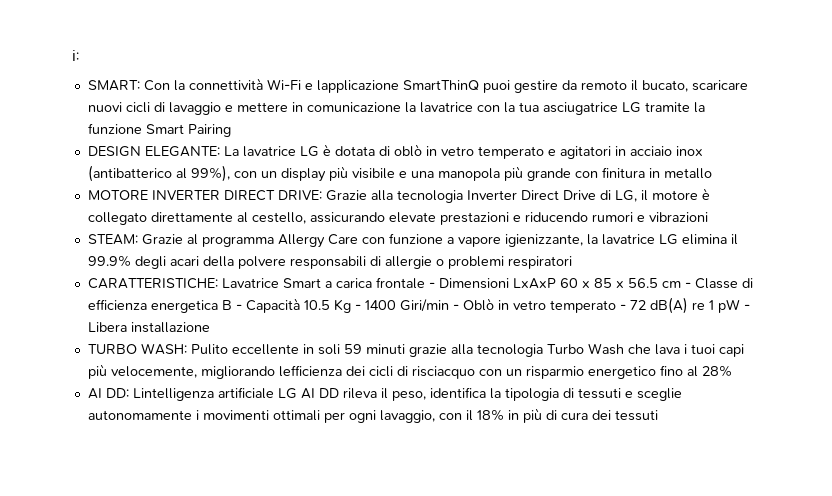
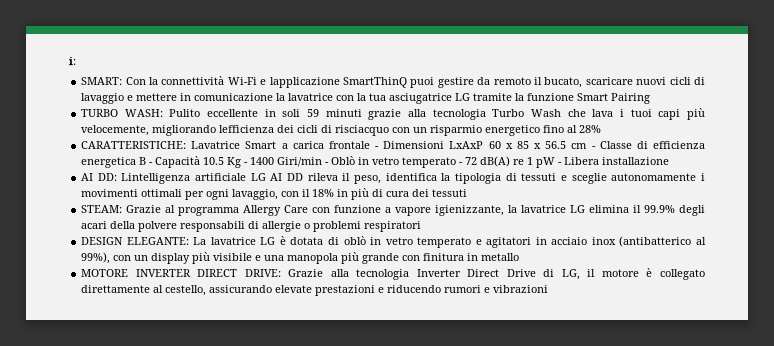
+ TURBO WASH: Pulito eccellente in soli 59 minuti grazie alla tecnologia Turbo Wash che lava i tuoi capi più velocemente, migliorando lefficienza dei cicli di risciacquo con un risparmio energetico fino al 28%
+ CARATTERISTICHE: Lavatrice Smart a carica frontale - Dimensioni LxAxP 60 x 85 x 56.5 cm - Classe di efficienza energetica B - Capacità 10.5 Kg - 1400 Giri/min - Oblò in vetro temperato - 72 dB(A) re 1 pW - Libera installazione
+ AI DD: Lintelligenza artificiale LG AI DD rileva il peso, identifica la tipologia di tessuti e sceglie autonomamente i movimenti ottimali per ogni lavaggio, con il 18% in più di cura dei tessuti
+ STEAM: Grazie al programma Allergy Care con funzione a vapore igienizzante, la lavatrice LG elimina il 99.9% degli acari della polvere responsabili di allergie o problemi respiratori
- STEAM: Grazie al programma Allergy Care con funzione a vapore igienizzante, la lavatrice LG elimina il 99.9% degli acari della polvere responsabili di allergie o problemi respiratori
- CARATTERISTICHE: Lavatrice Smart a carica frontale - Dimensioni LxAxP 60 x 85 x 56.5 cm - Classe di efficienza energetica B - Capacità 10.5 Kg - 1400 Giri/min - Oblò in vetro temperato - 72 dB(A) re 1 pW - Libera installazione
- TURBO WASH: Pulito eccellente in soli 59 minuti grazie alla tecnologia Turbo Wash che lava i tuoi capi più velocemente, migliorando lefficienza dei cicli di risciacquo con un risparmio energetico fino al 28%
- AI DD: Lintelligenza artificiale LG AI DD rileva il peso, identifica la tipologia di tessuti e sceglie autonomamente i movimenti ottimali per ogni lavaggio, con il 18% in più di cura dei tessuti

